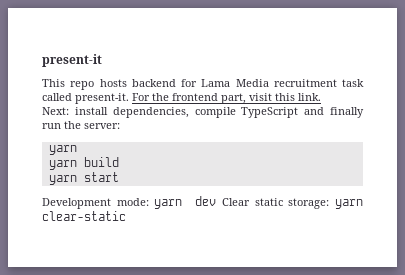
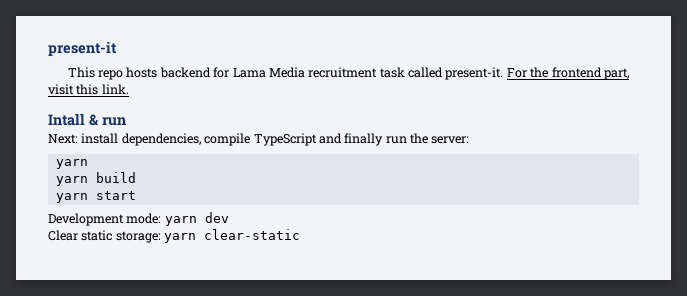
+ Intall & run
- Development mode: yarn dev Clear static storage: yarn clear-static
+ Development mode: yarn dev
+ Clear static storage: yarn clear-static

